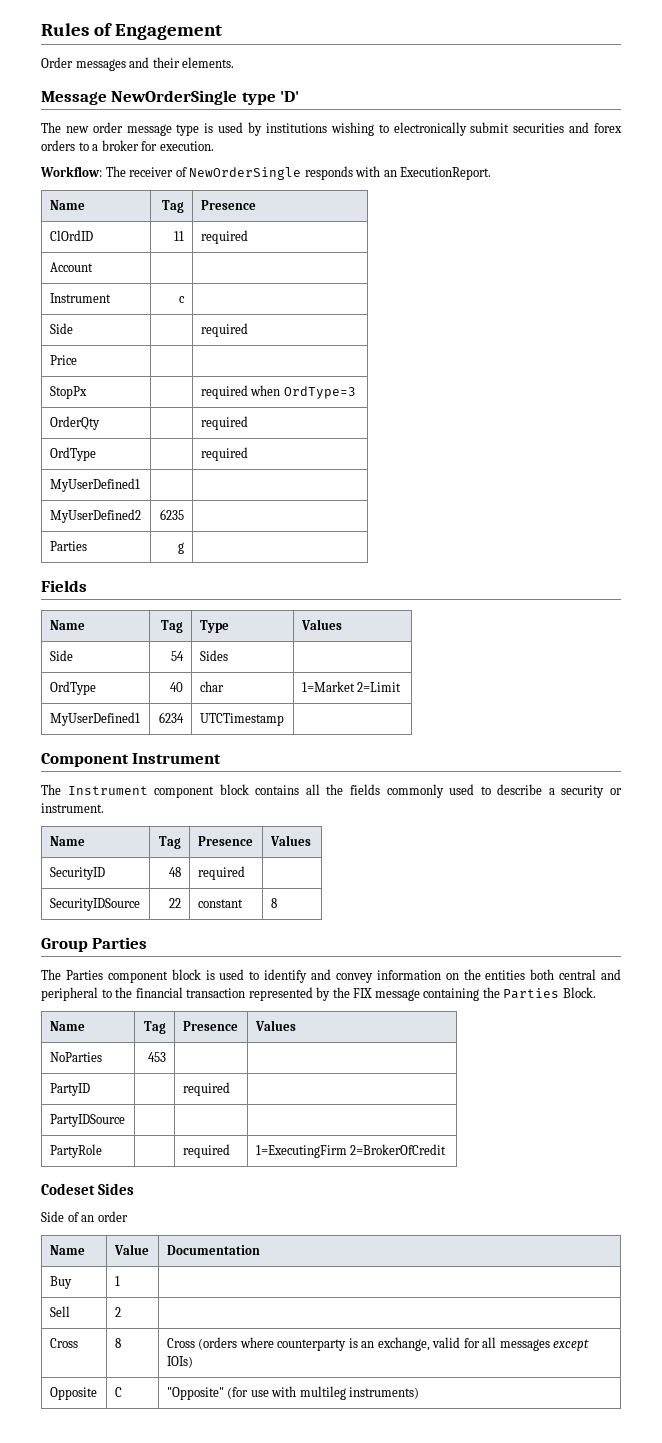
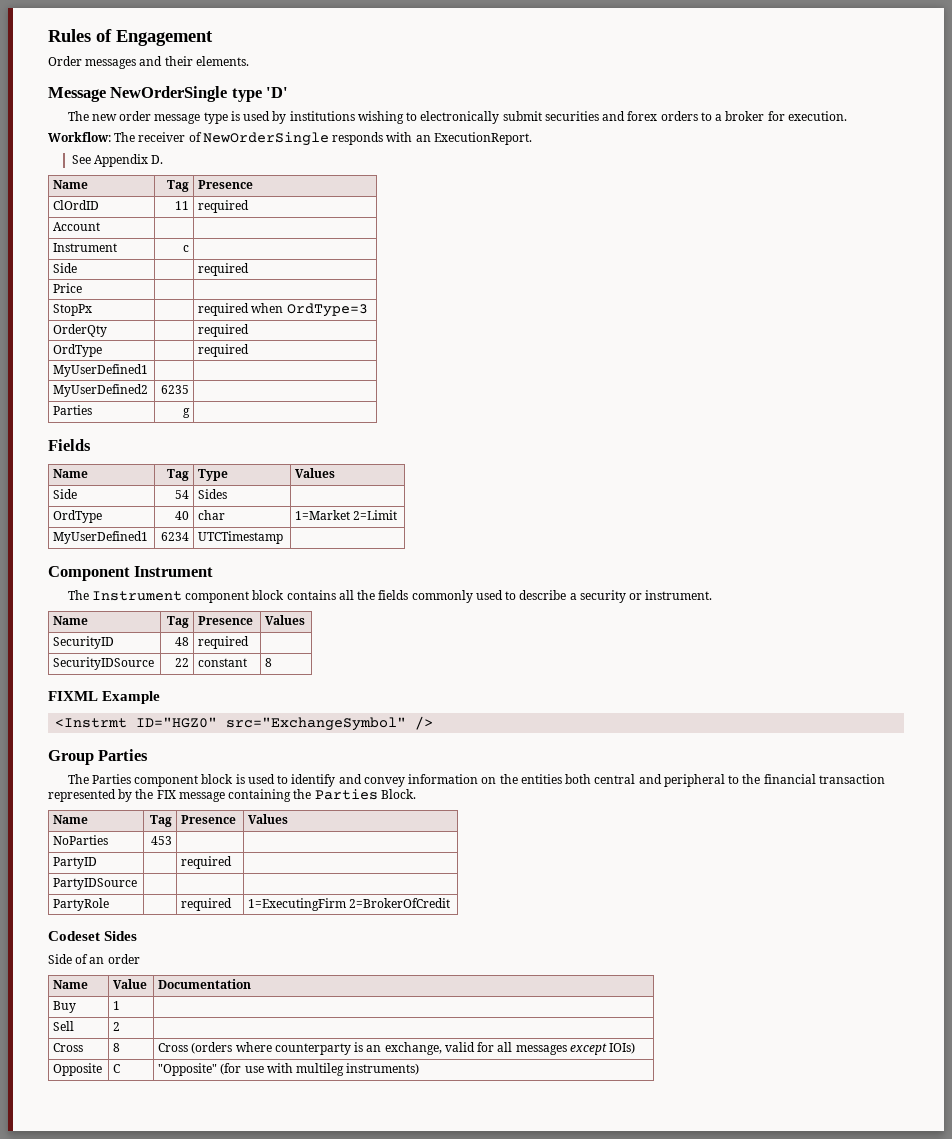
+ See Appendix D.
+ FIXML Example
+ <Instrmt ID="HGZ0" src="ExchangeSymbol" />

